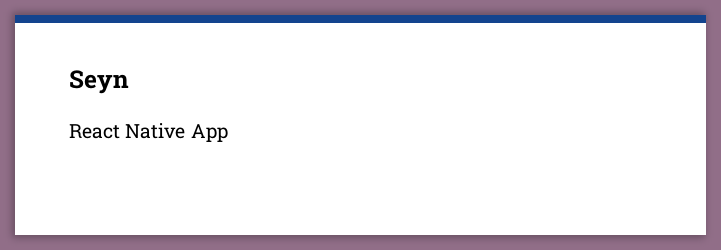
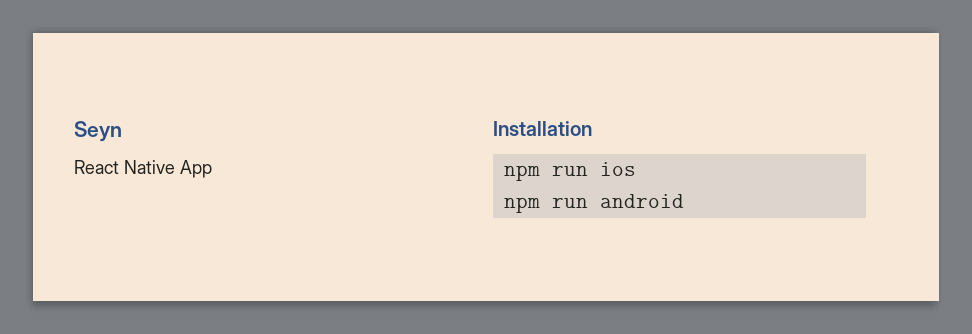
+ Installation
+ npm run ios
+ npm run android

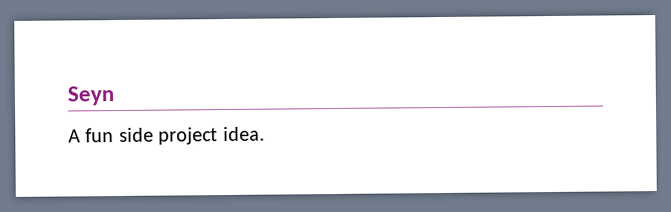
- React Native App
- Installation
- npm run ios
- npm run android
+ A fun side project idea.

